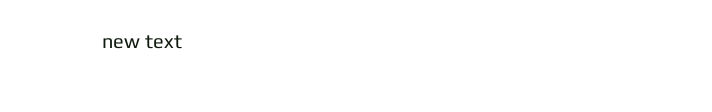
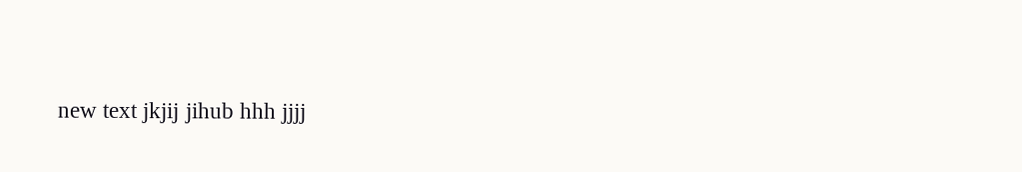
- new text
+ new text jkjij jihub hhh jjjj

